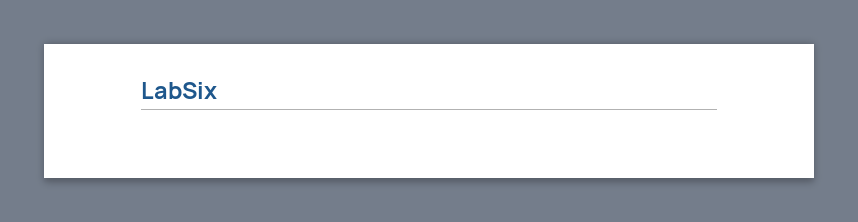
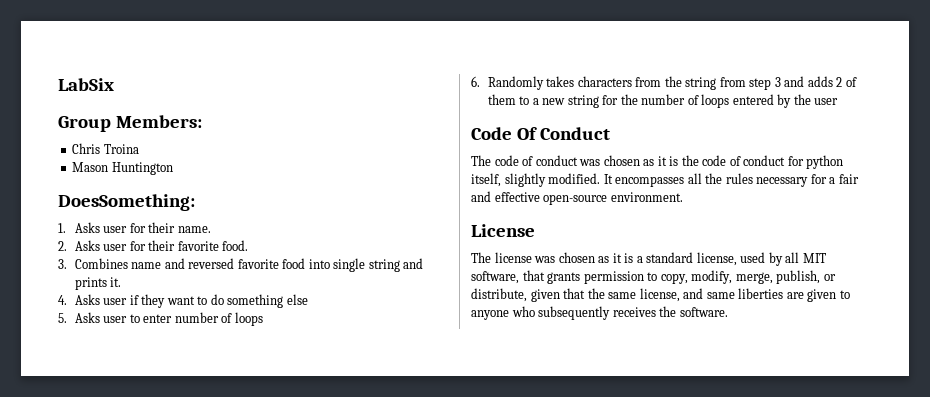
+ Group Members:
+ Chris Troina
+ Mason Huntington
+ DoesSomething:
+ 1. Asks user for their name.
+ 2. Asks user for their favorite food.
+ 3. Combines name and reversed favorite food into single string and prints it.
+ 4. Asks user if they want to do something else
+ 5. Asks user to enter number of loops
+ 6. Randomly takes characters from the string from step 3 and adds 2 of them to a new string for the number of loops entered by the user
+ Code Of Conduct
+ The code of conduct was chosen as it is the code of conduct for python itself, slightly modified. It encompasses all the rules necessary for a fair and effective open-source environment.
+ License
+ The license was chosen as it is a standard license, used by all MIT software, that grants permission to copy, modify, merge, publish, or distribute, given that the same license, and same liberties are given to anyone who subsequently receives the software.

